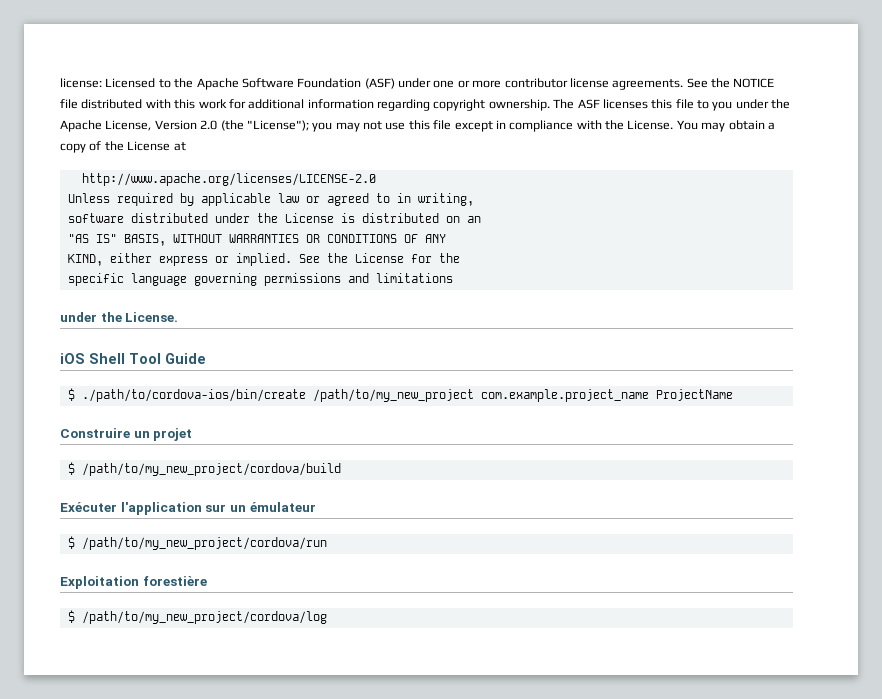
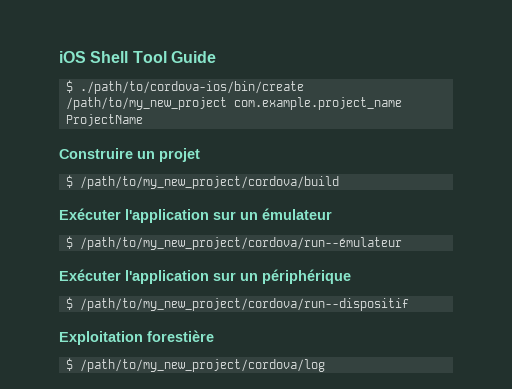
- license: Licensed to the Apache Software Foundation (ASF) under one or more contributor license agreements. See the NOTICE file distributed with this work for additional information regarding copyright ownership. The ASF licenses this file to you under the Apache License, Version 2.0 (the "License"); you may not use this file except in compliance with the License. You may obtain a copy of the License at
- http://www.apache.org/licenses/LICENSE-2.0
- Unless required by applicable law or agreed to in writing,
- software distributed under the License is distributed on an
- "AS IS" BASIS, WITHOUT WARRANTIES OR CONDITIONS OF ANY
- KIND, either express or implied. See the License for the
- specific language governing permissions and limitations
- under the License.
- $ /path/to/my_new_project/cordova/run
+ $ /path/to/my_new_project/cordova/run--émulateur
+ Exécuter l'application sur un périphérique
+ $ /path/to/my_new_project/cordova/run--dispositif

